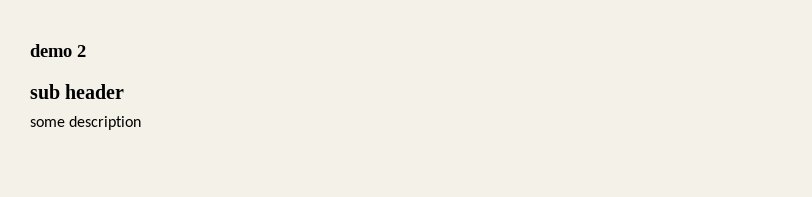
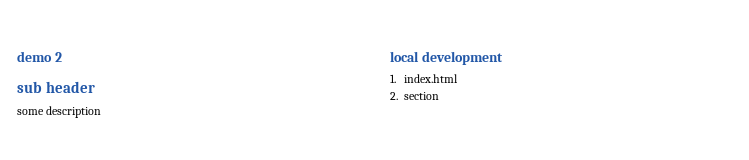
+ local development
+ 1. index.html
+ 2. section

